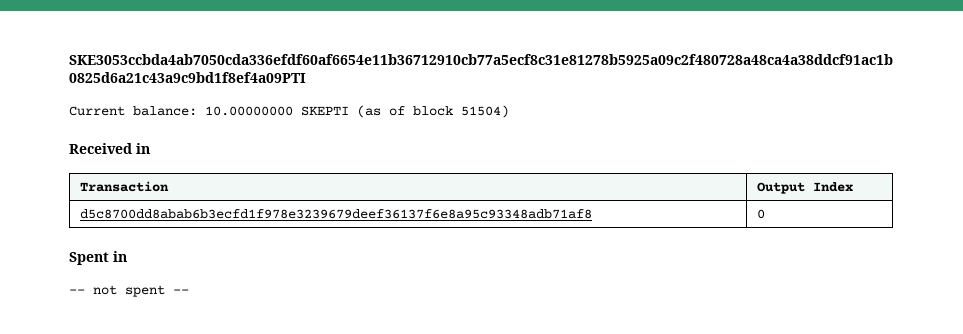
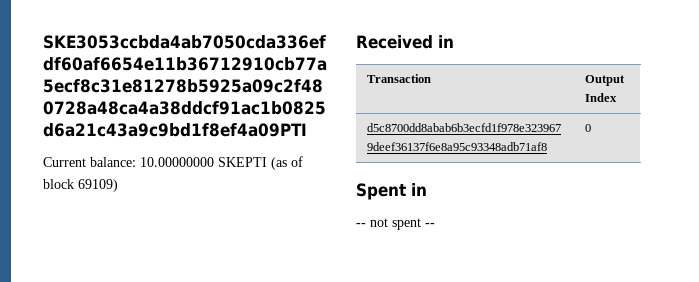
- Current balance: 10.00000000 SKEPTI (as of block 51504)
+ Current balance: 10.00000000 SKEPTI (as of block 69109)

